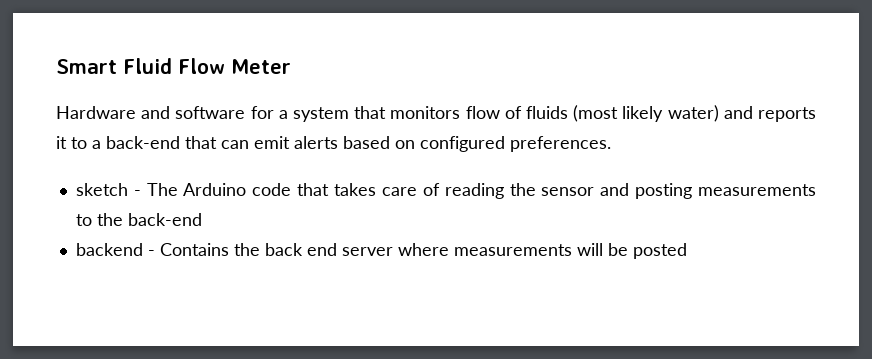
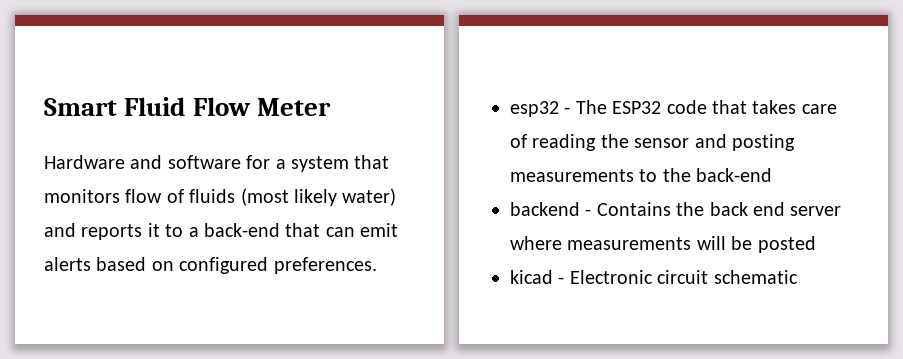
- sketch - The Arduino code that takes care of reading the sensor and posting measurements to the back-end
+ esp32 - The ESP32 code that takes care of reading the sensor and posting measurements to the back-end
+ kicad - Electronic circuit schematic

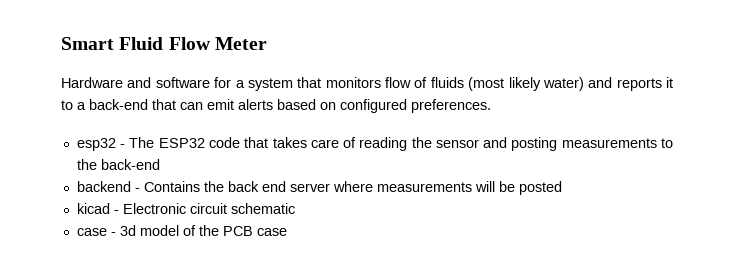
+ case - 3d model of the PCB case

